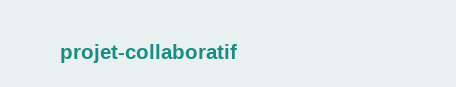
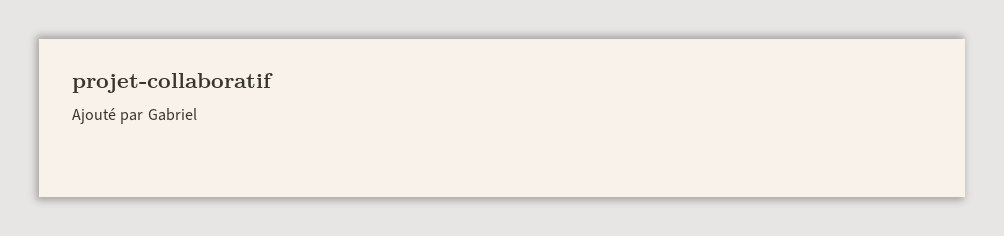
+ Ajouté par Gabriel

